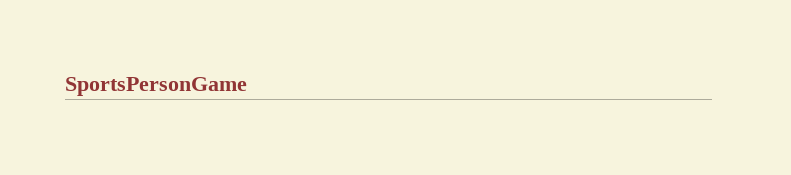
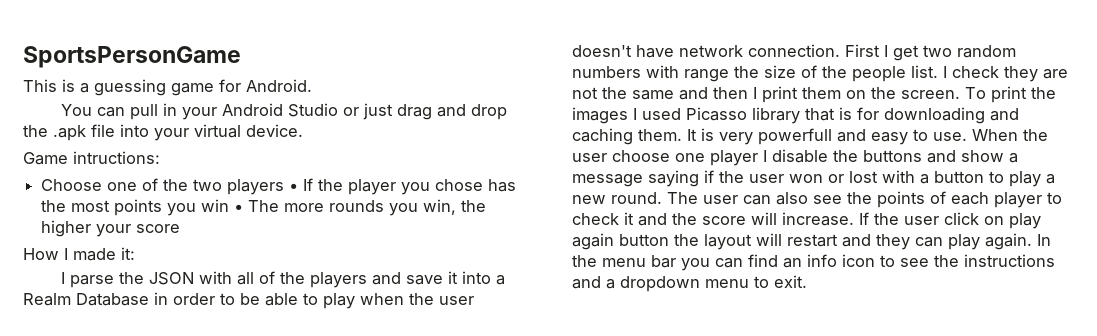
+ This is a guessing game for Android.
+ You can pull in your Android Studio or just drag and drop the .apk file into your virtual device.
+ Game intructions:
+ Choose one of the two players • If the player you chose has the most points you win • The more rounds you win, the higher your score
+ How I made it:
+ I parse the JSON with all of the players and save it into a Realm Database in order to be able to play when the user doesn't have network connection. First I get two random numbers with range the size of the people list. I check they are not the same and then I print them on the screen. To print the images I used Picasso library that is for downloading and caching them. It is very powerfull and easy to use. When the user choose one player I disable the buttons and show a message saying if the user won or lost with a button to play a new round. The user can also see the points of each player to check it and the score will increase. If the user click on play again button the layout will restart and they can play again. In the menu bar you can find an info icon to see the instructions and a dropdown menu to exit.

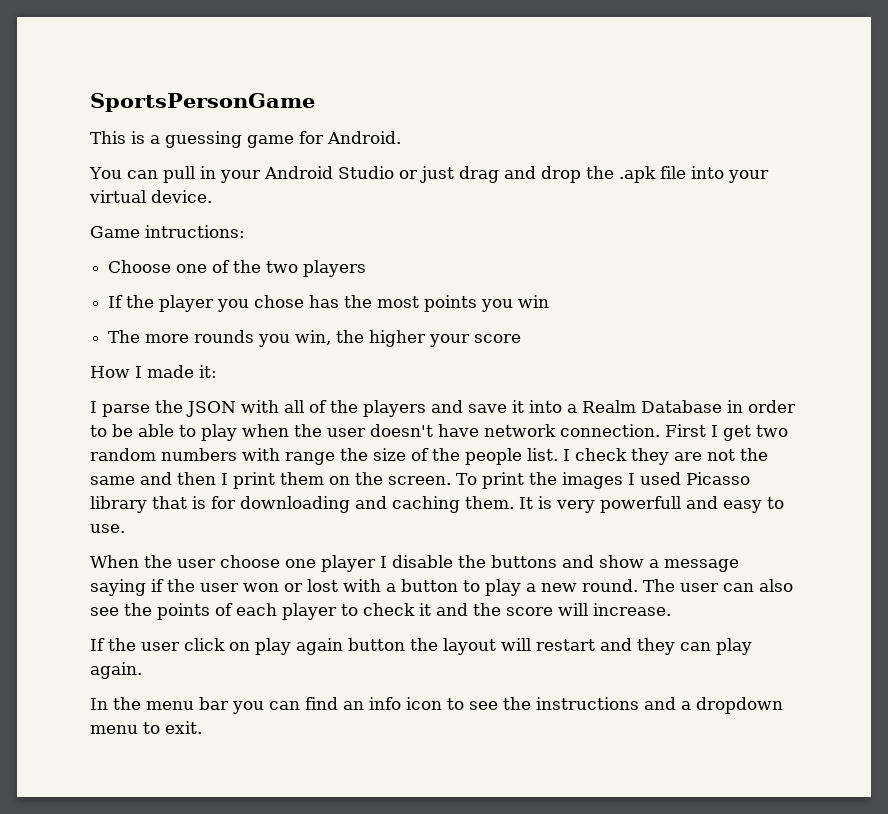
- Choose one of the two players • If the player you chose has the most points you win • The more rounds you win, the higher your score
+ Choose one of the two players
+ If the player you chose has the most points you win
+ The more rounds you win, the higher your score
- It is very powerfull and easy to use. When the user choose one player I disable the buttons and show a message saying if the user won or lost with a button to play a new round.
+ It is very powerfull and easy to use.
+ When the user choose one player I disable the buttons and show a message saying if the user won or lost with a button to play a new round.
- The user can also see the points of each player to check it and the score will increase. If the user click on play again button the layout will restart and they can play again. In the menu bar you can find an info icon to see the instructions and a dropdown menu to exit.
+ The user can also see the points of each player to check it and the score will increase.
+ If the user click on play again button the layout will restart and they can play again.
+ In the menu bar you can find an info icon to see the instructions and a dropdown menu to exit.

